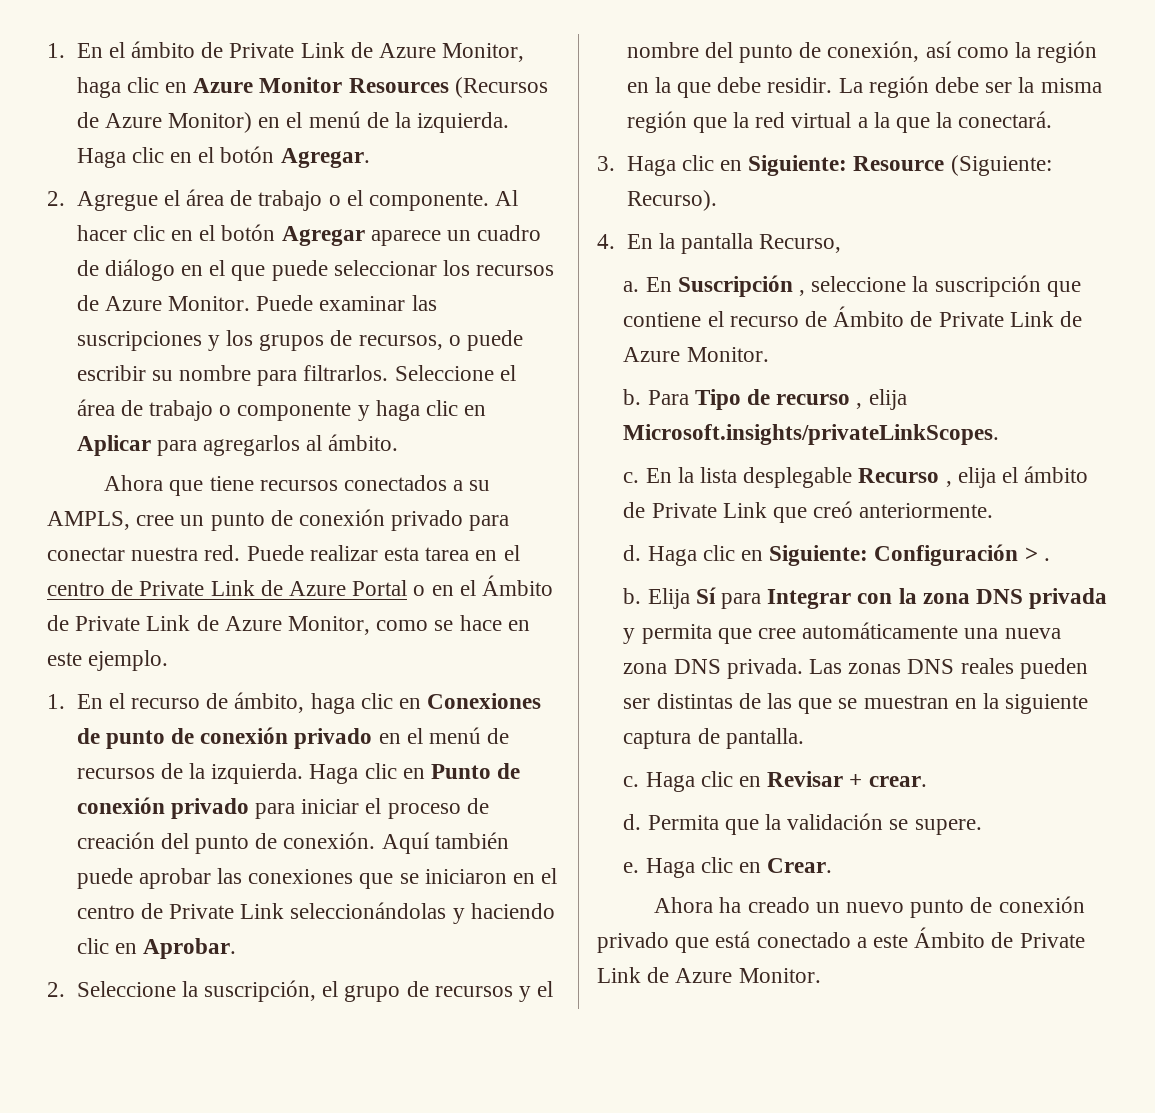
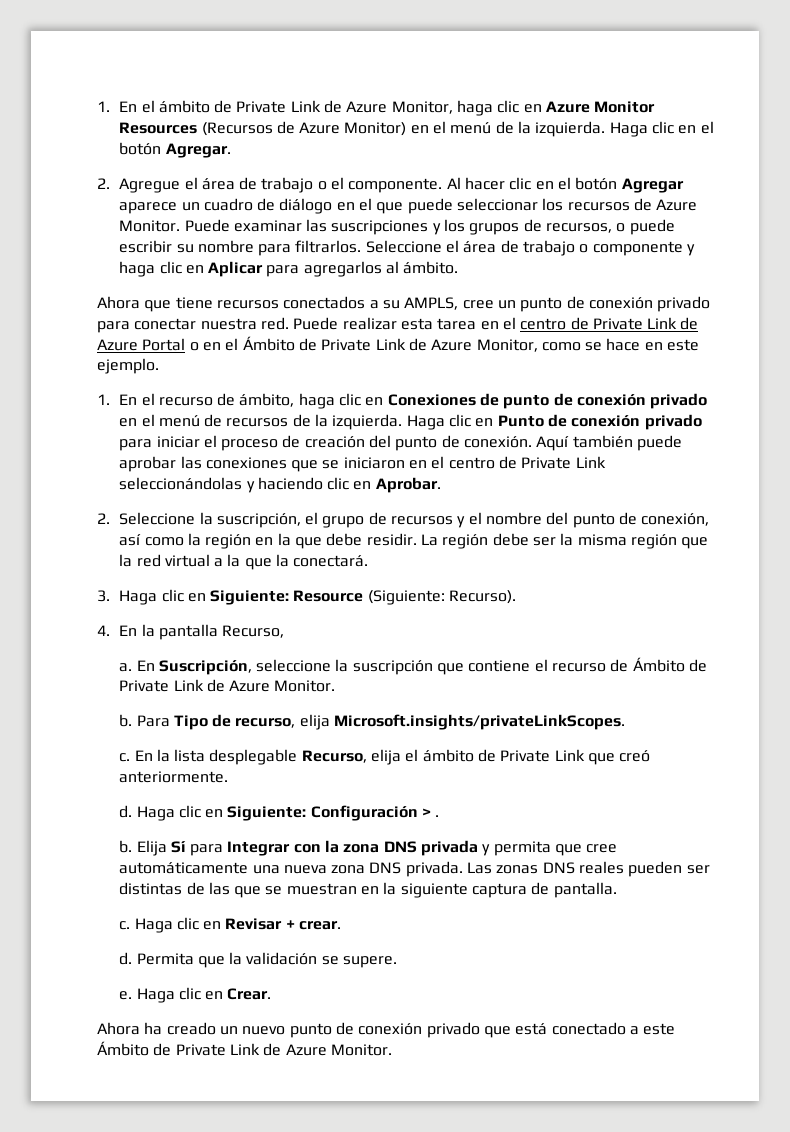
- En Suscripción , seleccione la suscripción que contiene el recurso de Ámbito de Private Link de Azure Monitor.
+ En Suscripción, seleccione la suscripción que contiene el recurso de Ámbito de Private Link de Azure Monitor.
- Para Tipo de recurso , elija Microsoft.insights/privateLinkScopes.
+ Para Tipo de recurso, elija Microsoft.insights/privateLinkScopes.
- En la lista desplegable Recurso , elija el ámbito de Private Link que creó anteriormente.
+ En la lista desplegable Recurso, elija el ámbito de Private Link que creó anteriormente.

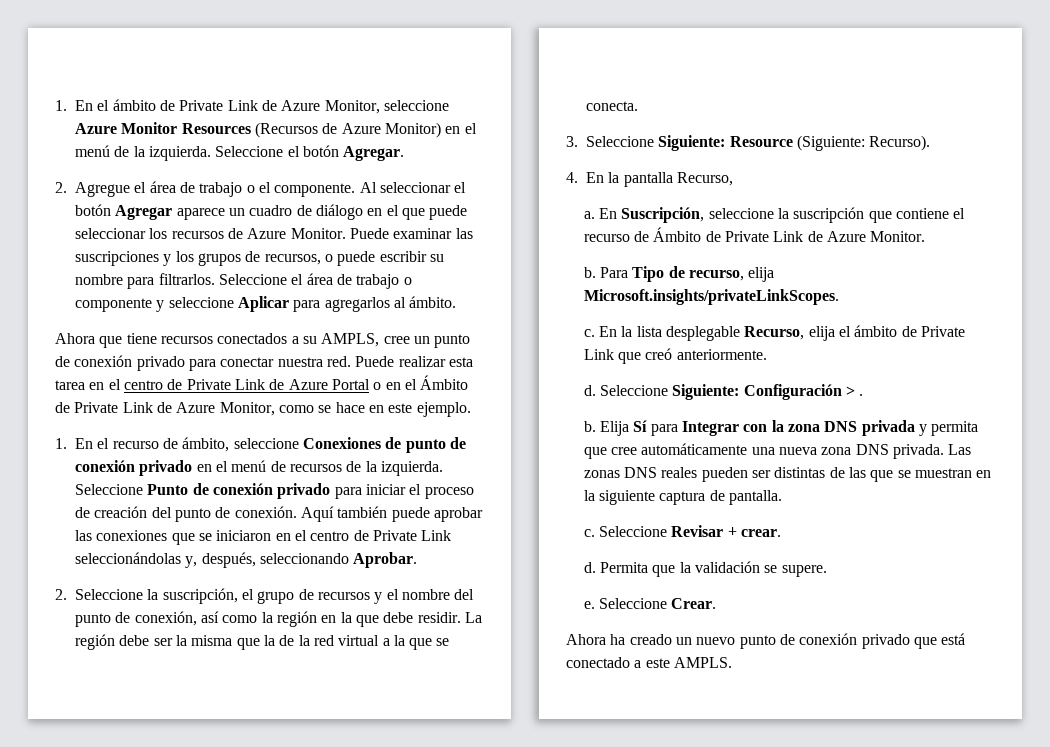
- 1. En el ámbito de Private Link de Azure Monitor, haga clic en Azure Monitor Resources (Recursos de Azure Monitor) en el menú de la izquierda.
+ 1. En el ámbito de Private Link de Azure Monitor, seleccione Azure Monitor Resources (Recursos de Azure Monitor) en el menú de la izquierda.
- Haga clic en el botón Agregar.
+ Seleccione el botón Agregar.
- Al hacer clic en el botón Agregar aparece un cuadro de diálogo en el que puede seleccionar los recursos de Azure Monitor.
+ Al seleccionar el botón Agregar aparece un cuadro de diálogo en el que puede seleccionar los recursos de Azure Monitor.
- Seleccione el área de trabajo o componente y haga clic en Aplicar para agregarlos al ámbito.
+ Seleccione el área de trabajo o componente y seleccione Aplicar para agregarlos al ámbito.
- 1. En el recurso de ámbito, haga clic en Conexiones de punto de conexión privado en el menú de recursos de la izquierda.
+ 1. En el recurso de ámbito, seleccione Conexiones de punto de conexión privado en el menú de recursos de la izquierda.
- Haga clic en Punto de conexión privado para iniciar el proceso de creación del punto de conexión.
+ Seleccione Punto de conexión privado para iniciar el proceso de creación del punto de conexión.
- Aquí también puede aprobar las conexiones que se iniciaron en el centro de Private Link seleccionándolas y haciendo clic en Aprobar.
+ Aquí también puede aprobar las conexiones que se iniciaron en el centro de Private Link seleccionándolas y, después, seleccionando Aprobar.
- La región debe ser la misma región que la red virtual a la que la conectará.
+ La región debe ser la misma que la de la red virtual a la que se conecta.
- 3. Haga clic en Siguiente: Resource (Siguiente: Recurso).
+ 3. Seleccione Siguiente: Resource (Siguiente: Recurso).
- Haga clic en Siguiente: Configuración > .
+ Seleccione Siguiente: Configuración > .
- Haga clic en Revisar + crear.
+ Seleccione Revisar + crear.
- Haga clic en Crear.
+ Seleccione Crear.
- Ahora ha creado un nuevo punto de conexión privado que está conectado a este Ámbito de Private Link de Azure Monitor.
+ Ahora ha creado un nuevo punto de conexión privado que está conectado a este AMPLS.

